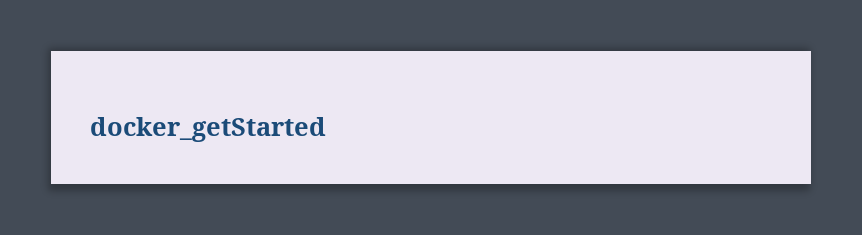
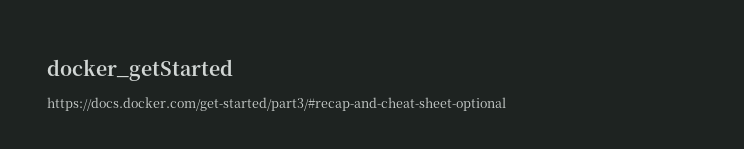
+ https://docs.docker.com/get-started/part3/#recap-and-cheat-sheet-optional

